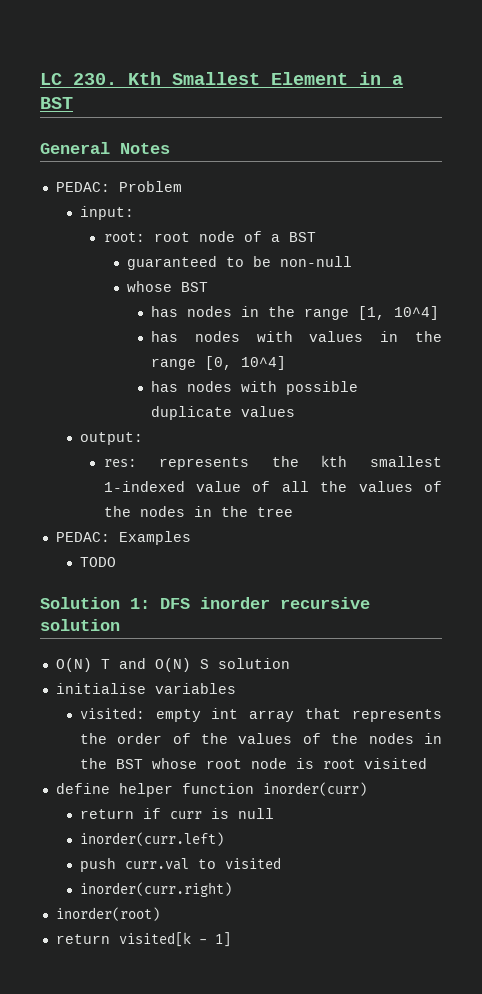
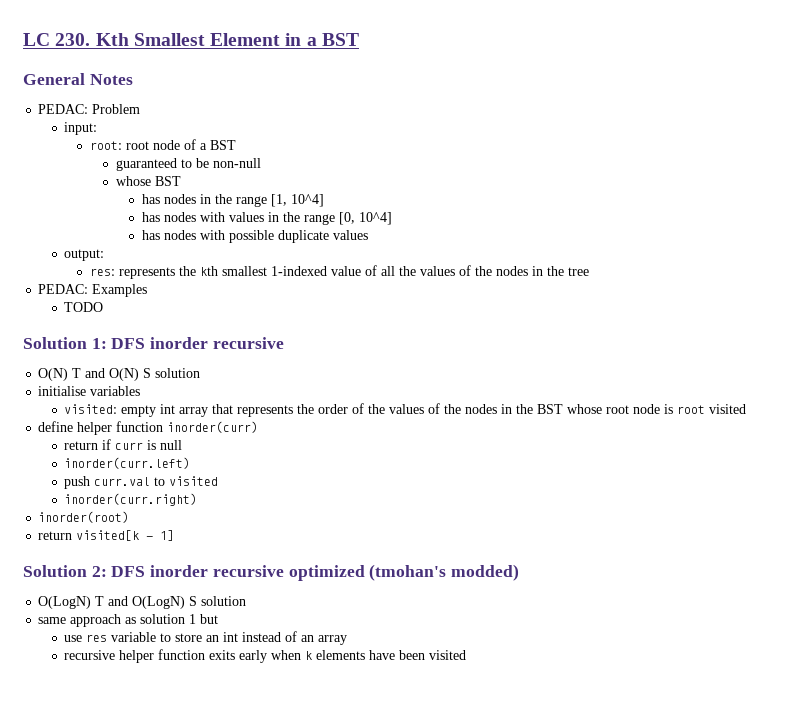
- Solution 1: DFS inorder recursive solution
+ Solution 1: DFS inorder recursive
+ Solution 2: DFS inorder recursive optimized (tmohan's modded)
+ O(LogN) T and O(LogN) S solution
+ same approach as solution 1 but
+ use res variable to store an int instead of an array
+ recursive helper function exits early when k elements have been visited

